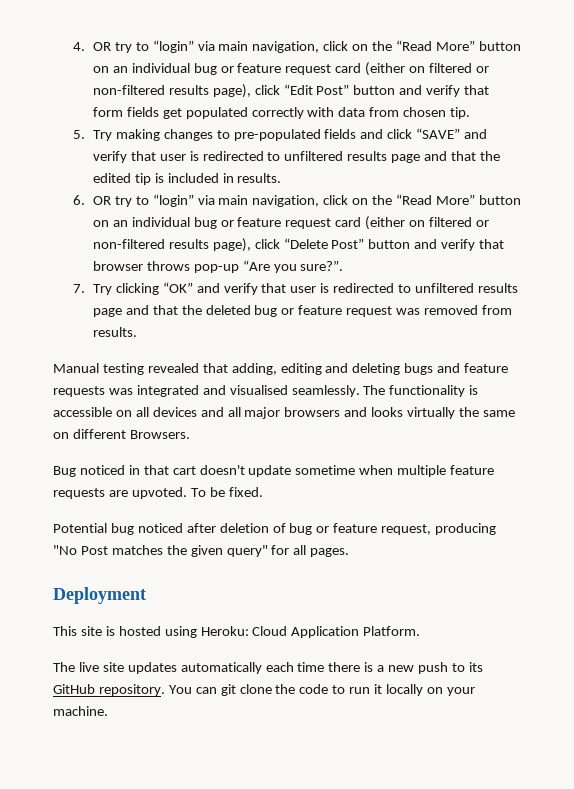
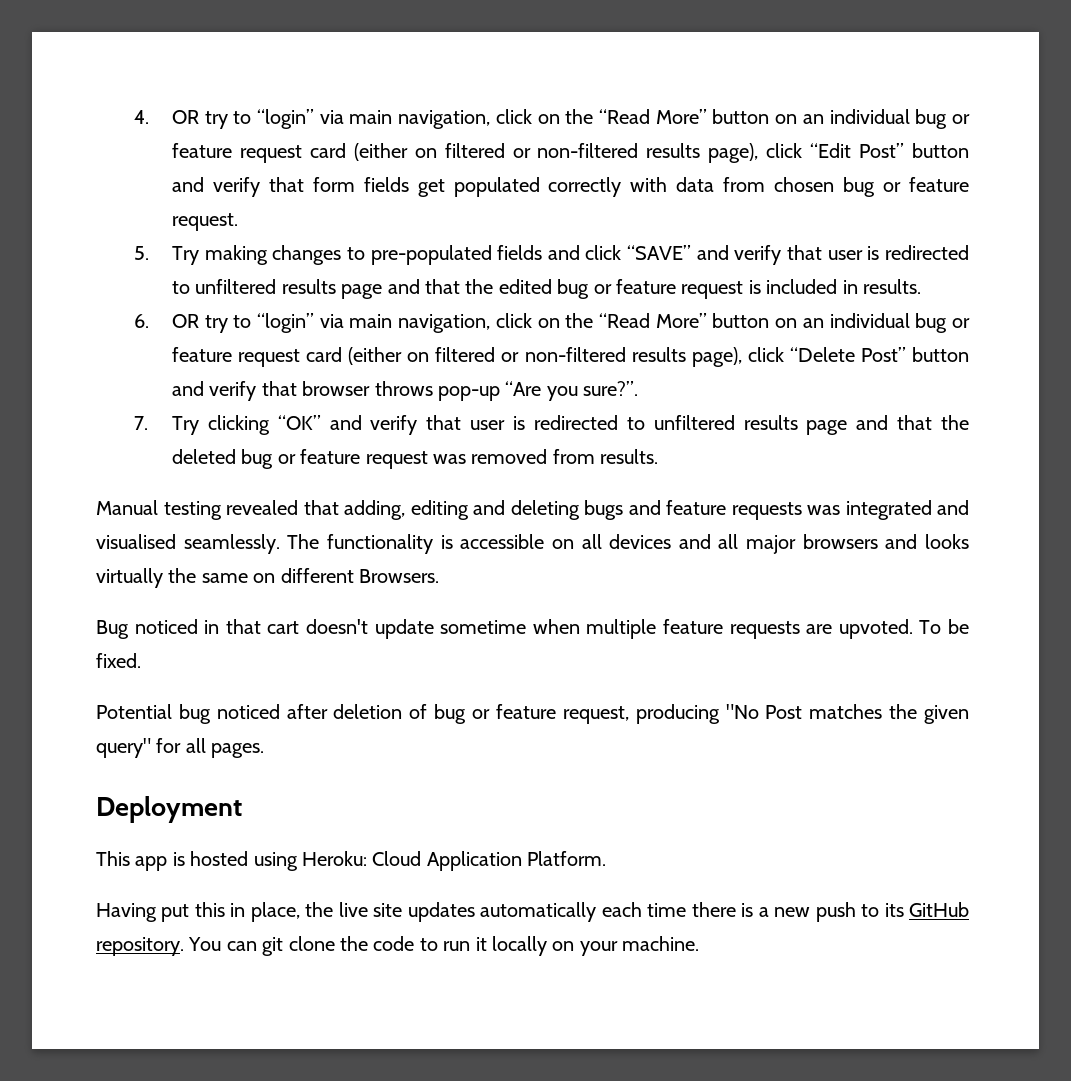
- 4. OR try to “login” via main navigation, click on the “Read More” button on an individual bug or feature request card (either on filtered or non-filtered results page), click “Edit Post” button and verify that form fields get populated correctly with data from chosen tip.
+ 4. OR try to “login” via main navigation, click on the “Read More” button on an individual bug or feature request card (either on filtered or non-filtered results page), click “Edit Post” button and verify that form fields get populated correctly with data from chosen bug or feature request.
- 5. Try making changes to pre-populated fields and click “SAVE” and verify that user is redirected to unfiltered results page and that the edited tip is included in results.
+ 5. Try making changes to pre-populated fields and click “SAVE” and verify that user is redirected to unfiltered results page and that the edited bug or feature request is included in results.
- This site is hosted using Heroku: Cloud Application Platform.
+ This app is hosted using Heroku: Cloud Application Platform.
- The live site updates automatically each time there is a new push to its GitHub repository.
+ Having put this in place, the live site updates automatically each time there is a new push to its GitHub repository.

